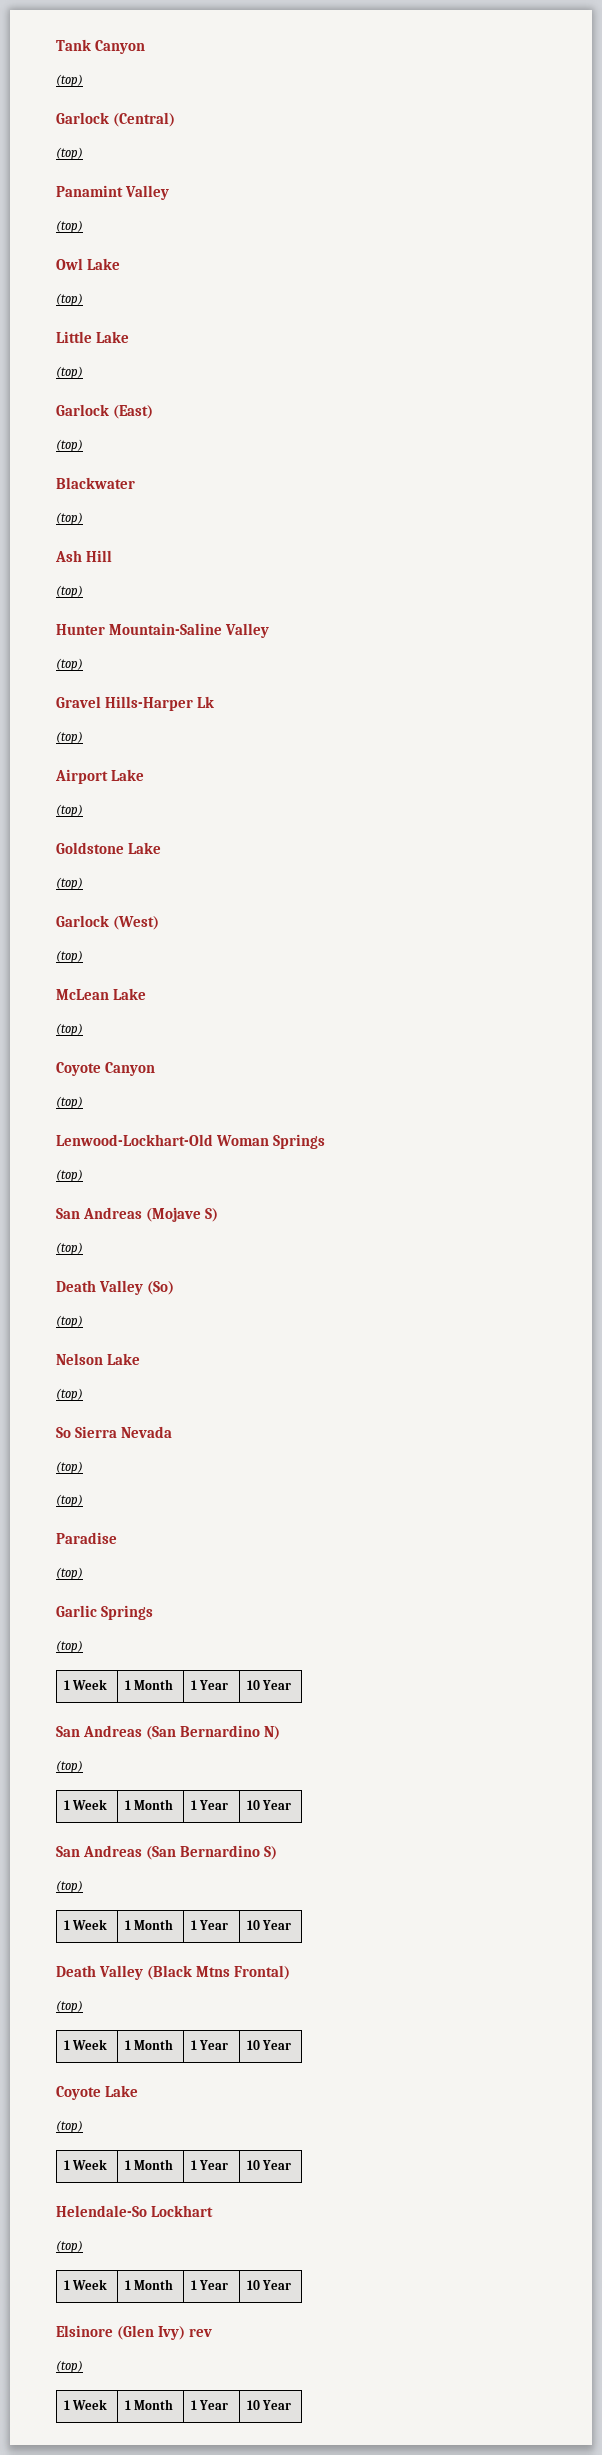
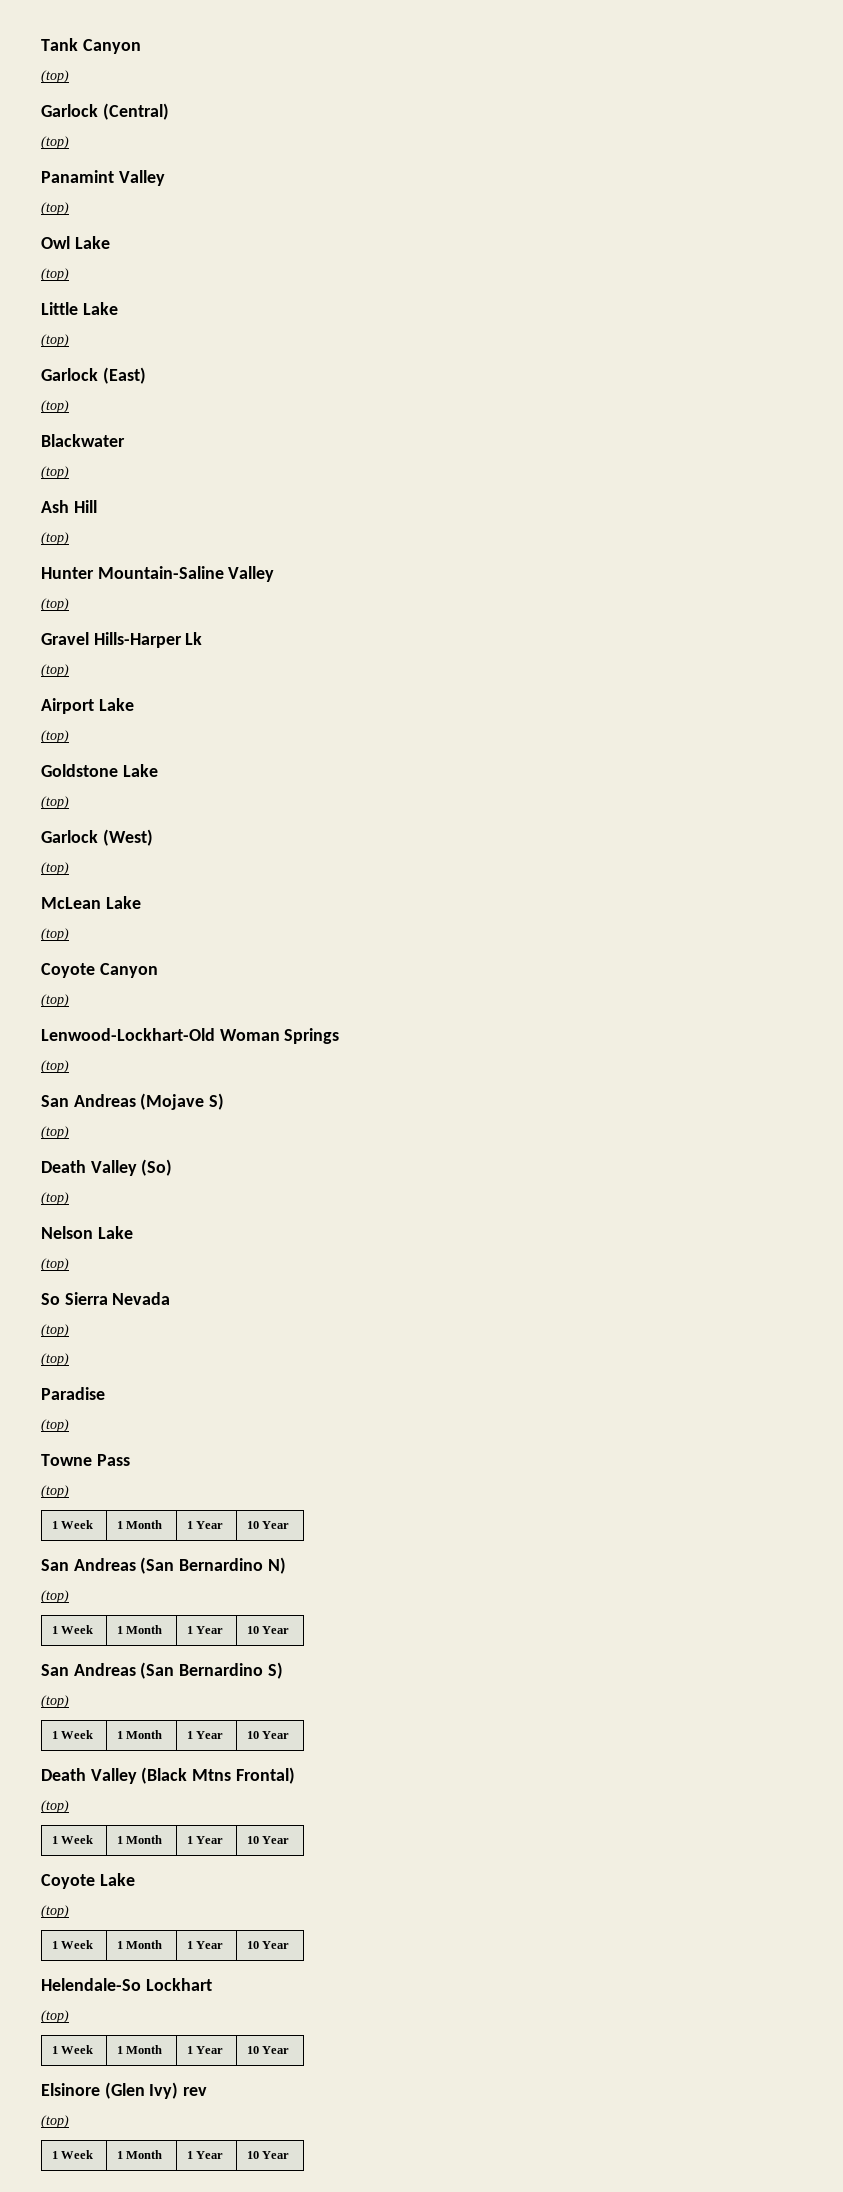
- Garlic Springs
+ Towne Pass

